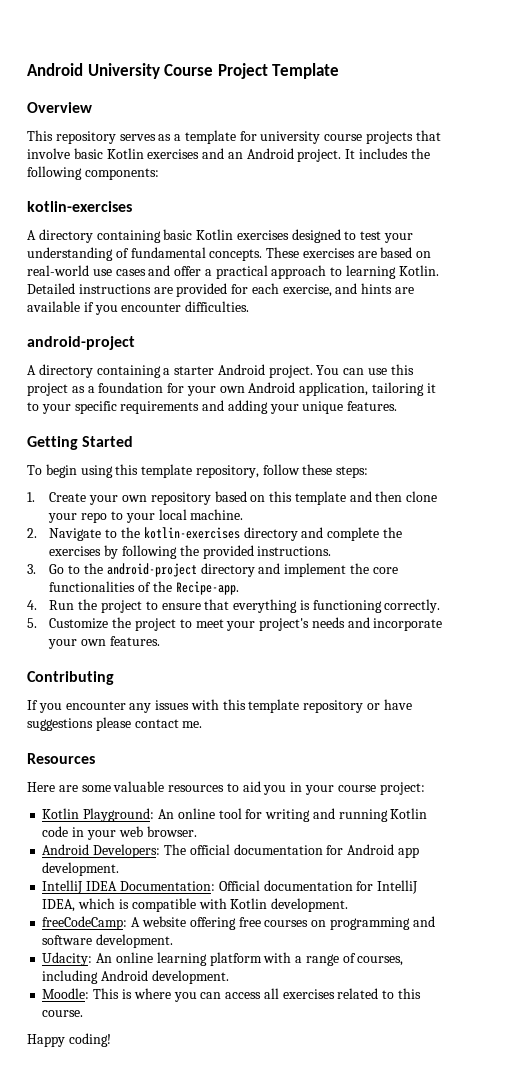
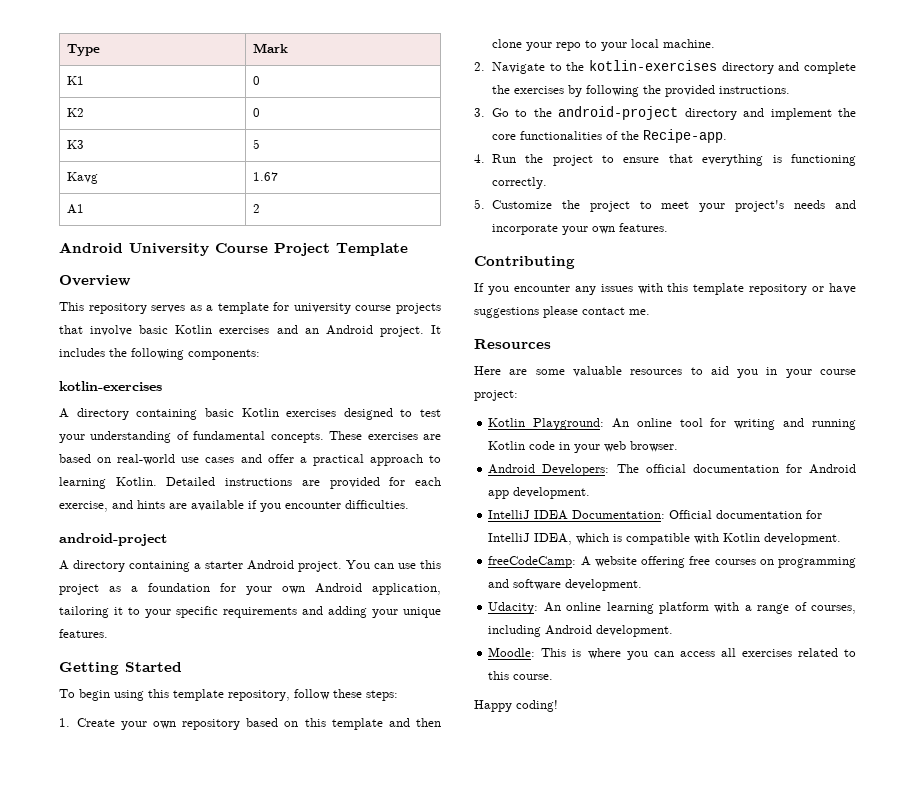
+ Type | Mark
+ K1 | 0
+ K2 | 0
+ K3 | 5
+ Kavg | 1.67
+ A1 | 2

